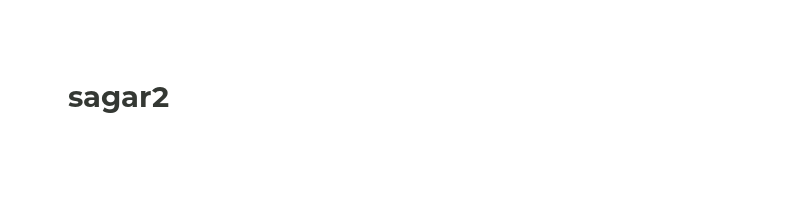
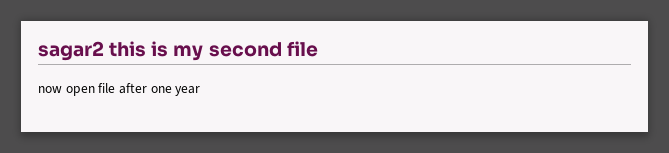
- sagar2
+ sagar2 this is my second file
+ now open file after one year

